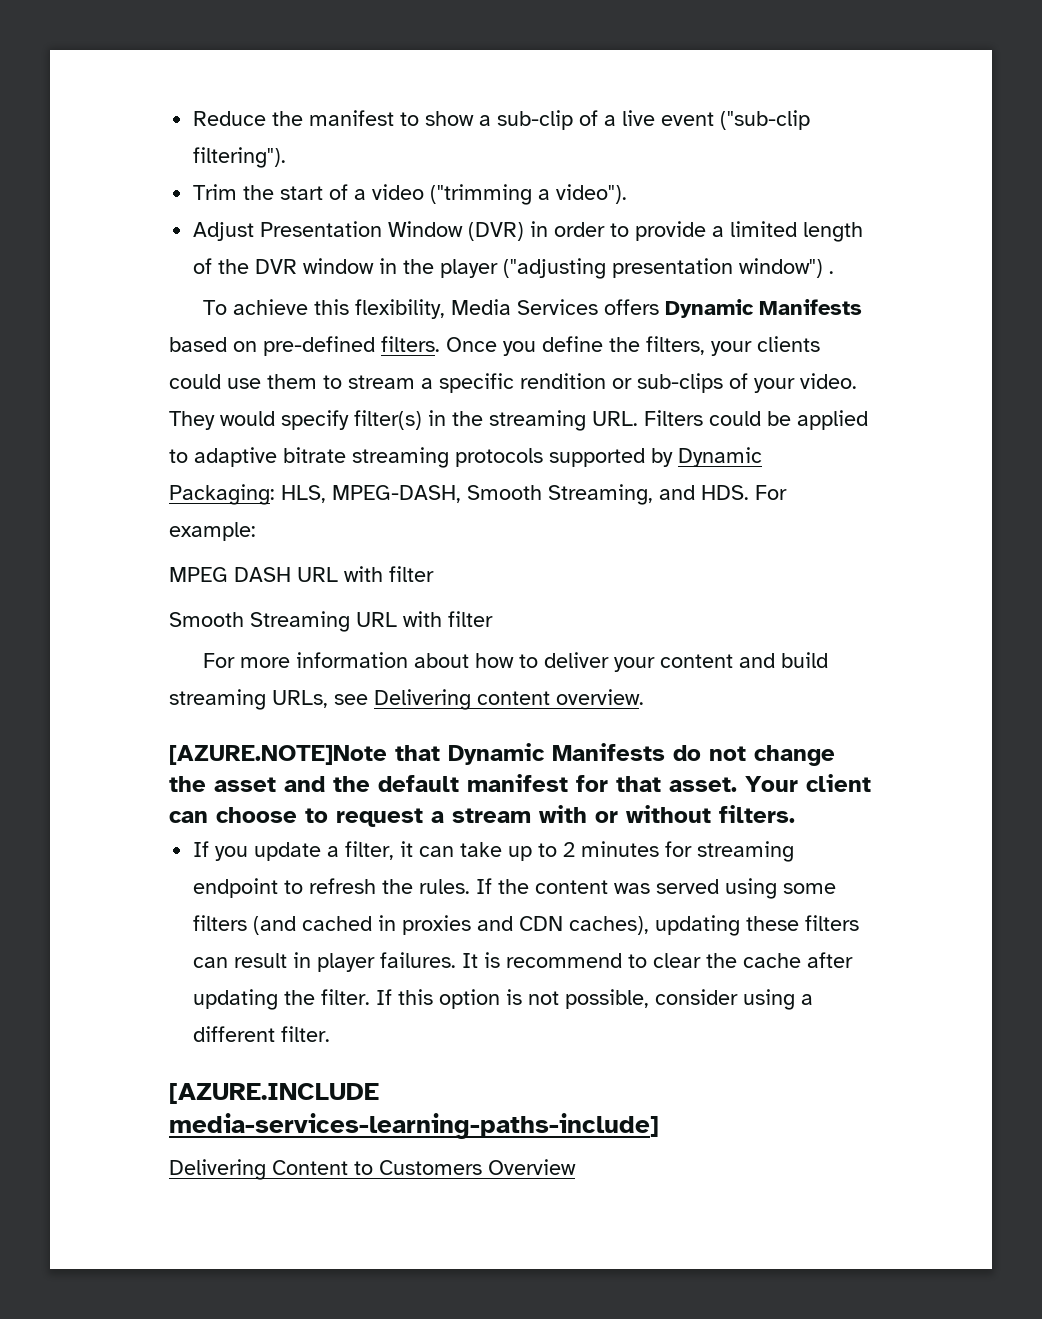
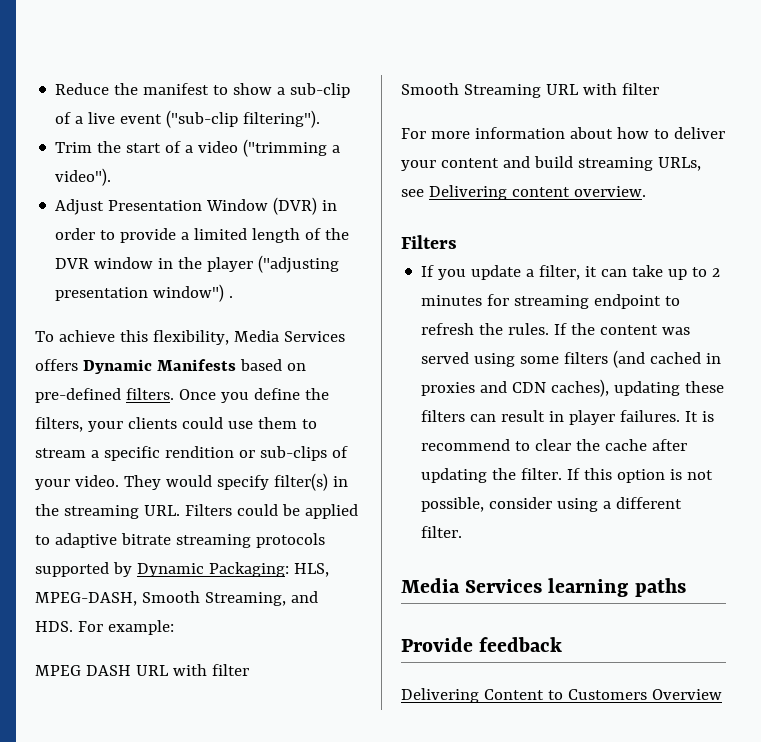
  For more information about how to deliver your content and build streaming URLs, see Delivering content overview.
- [AZURE.NOTE]Note that Dynamic Manifests do not change the asset and the default manifest for that asset. Your client can choose to request a stream with or without filters.
+ Filters
- [AZURE.INCLUDE media-services-learning-paths-include]
+ Media Services learning paths
+ Provide feedback

